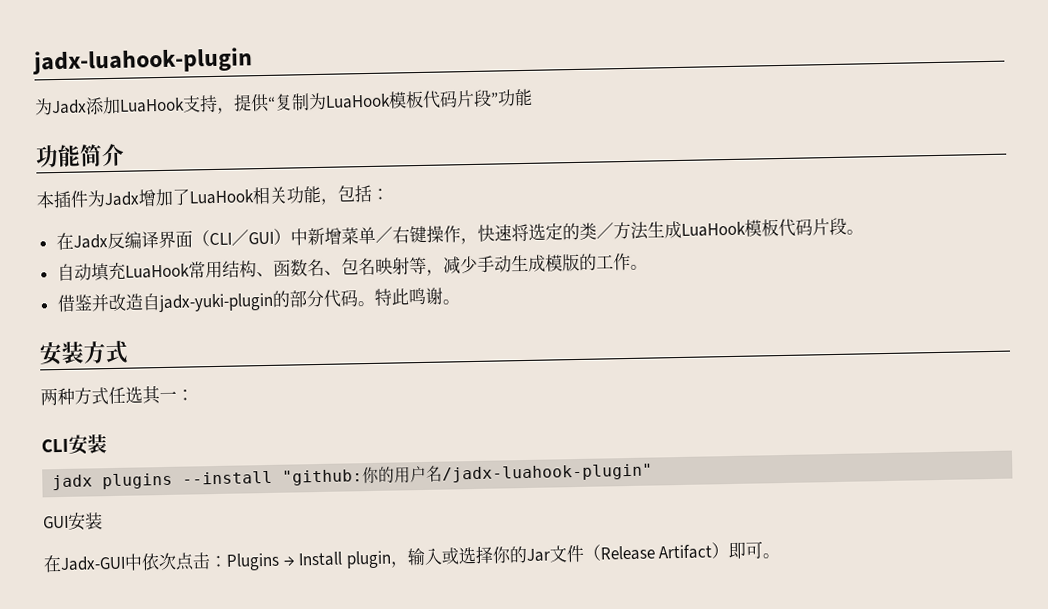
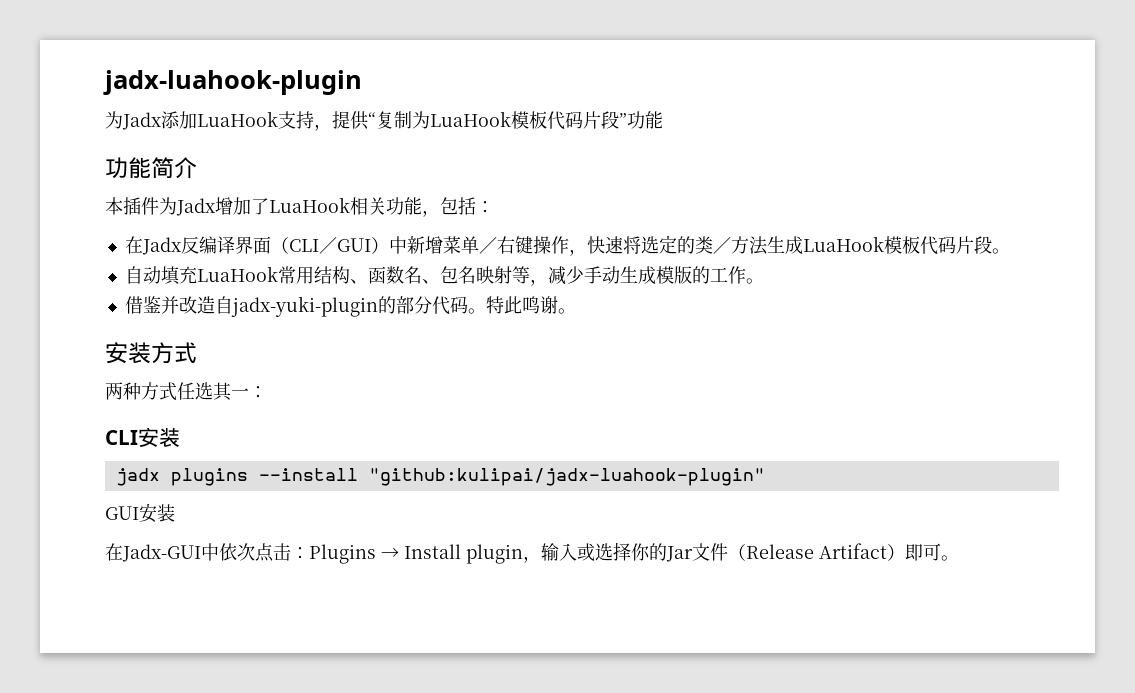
- jadx plugins --install "github:你的用户名/jadx-luahook-plugin"
+ jadx plugins --install "github:kulipai/jadx-luahook-plugin"

